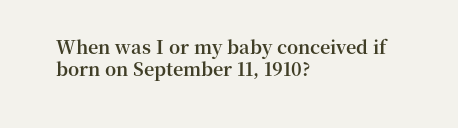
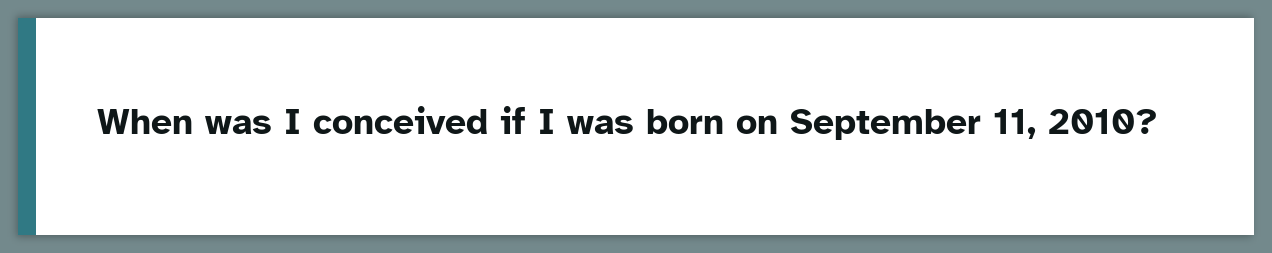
- When was I or my baby conceived if born on September 11, 1910?
+ When was I conceived if I was born on September 11, 2010?

